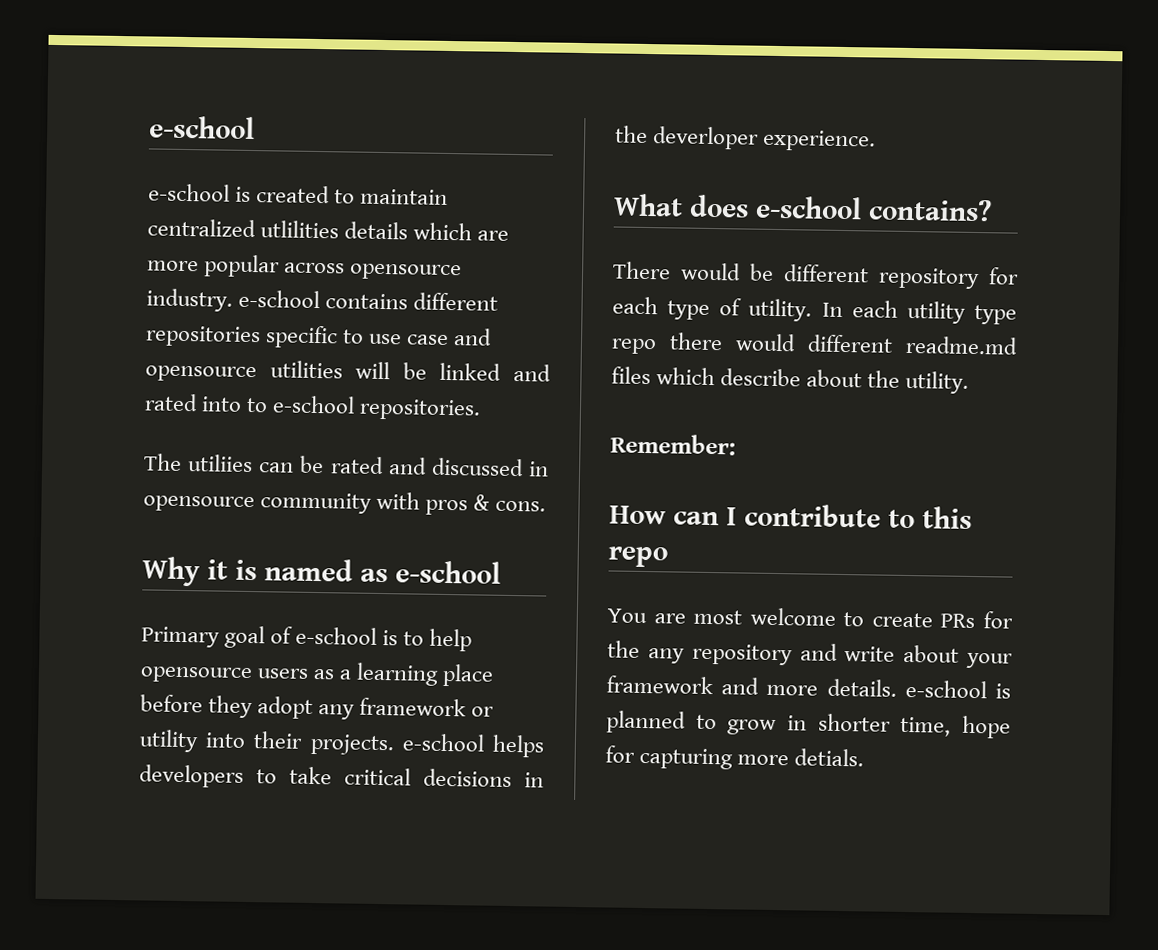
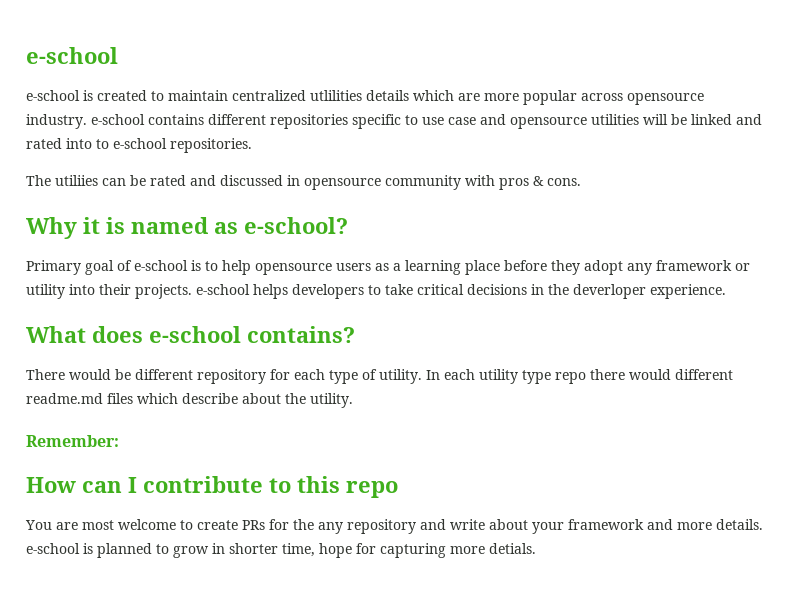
- Why it is named as e-school
+ Why it is named as e-school?

